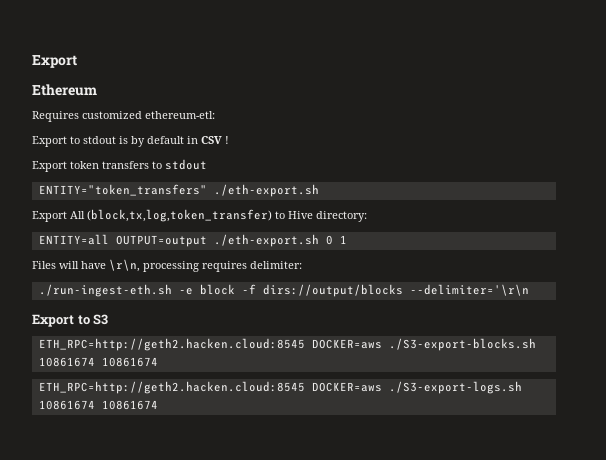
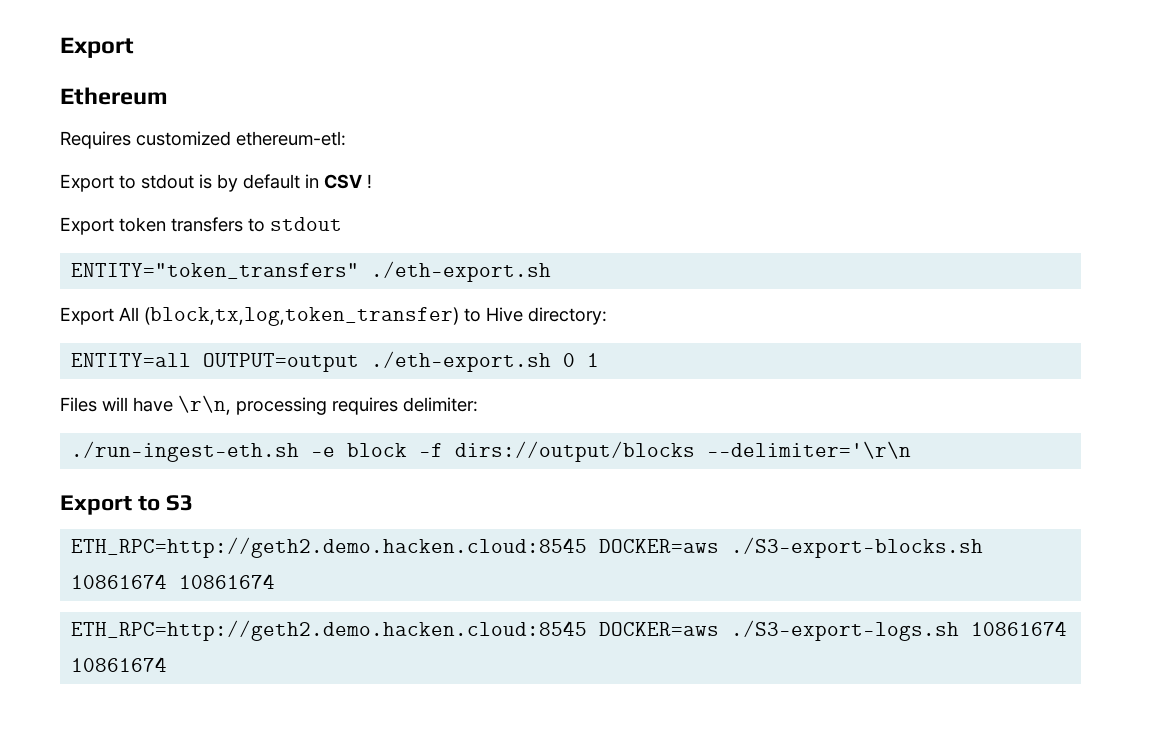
- ETH_RPC=http://geth2.hacken.cloud:8545 DOCKER=aws ./S3-export-blocks.sh 10861674 10861674
+ ETH_RPC=http://geth2.demo.hacken.cloud:8545 DOCKER=aws ./S3-export-blocks.sh 10861674 10861674
- ETH_RPC=http://geth2.hacken.cloud:8545 DOCKER=aws ./S3-export-logs.sh 10861674 10861674
+ ETH_RPC=http://geth2.demo.hacken.cloud:8545 DOCKER=aws ./S3-export-logs.sh 10861674 10861674

